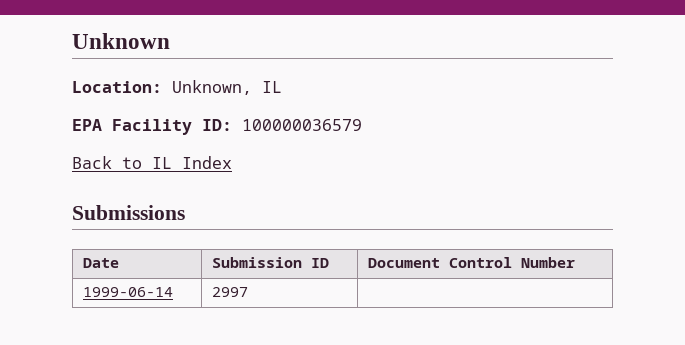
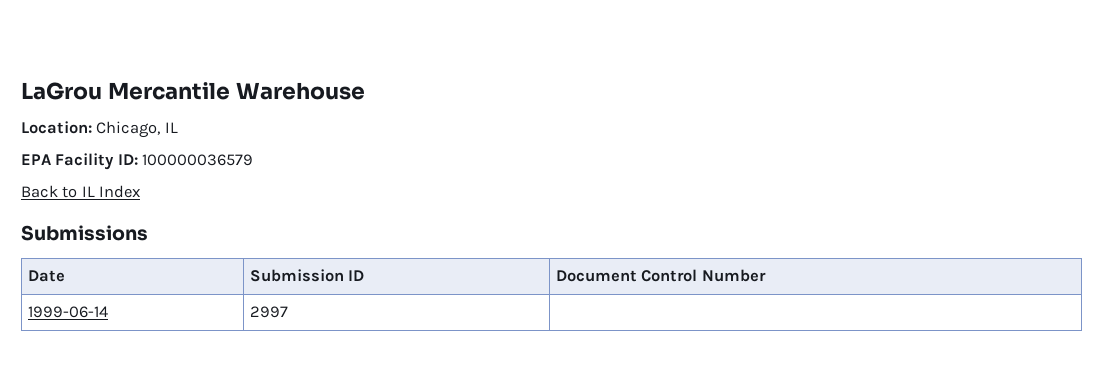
- Unknown
+ LaGrou Mercantile Warehouse
- Location: Unknown, IL
+ Location: Chicago, IL

